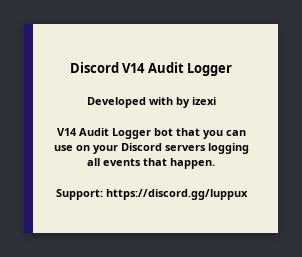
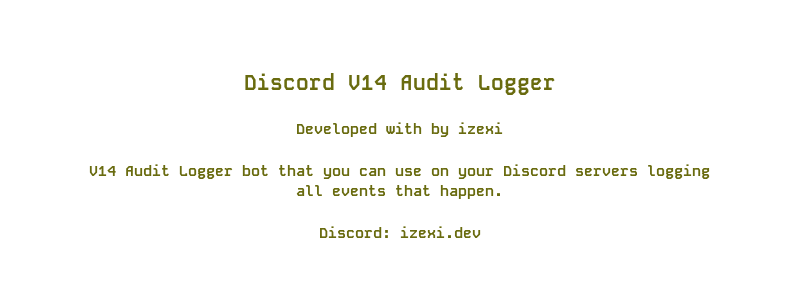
- Support: https://discord.gg/luppux
+ Discord: izexi.dev

